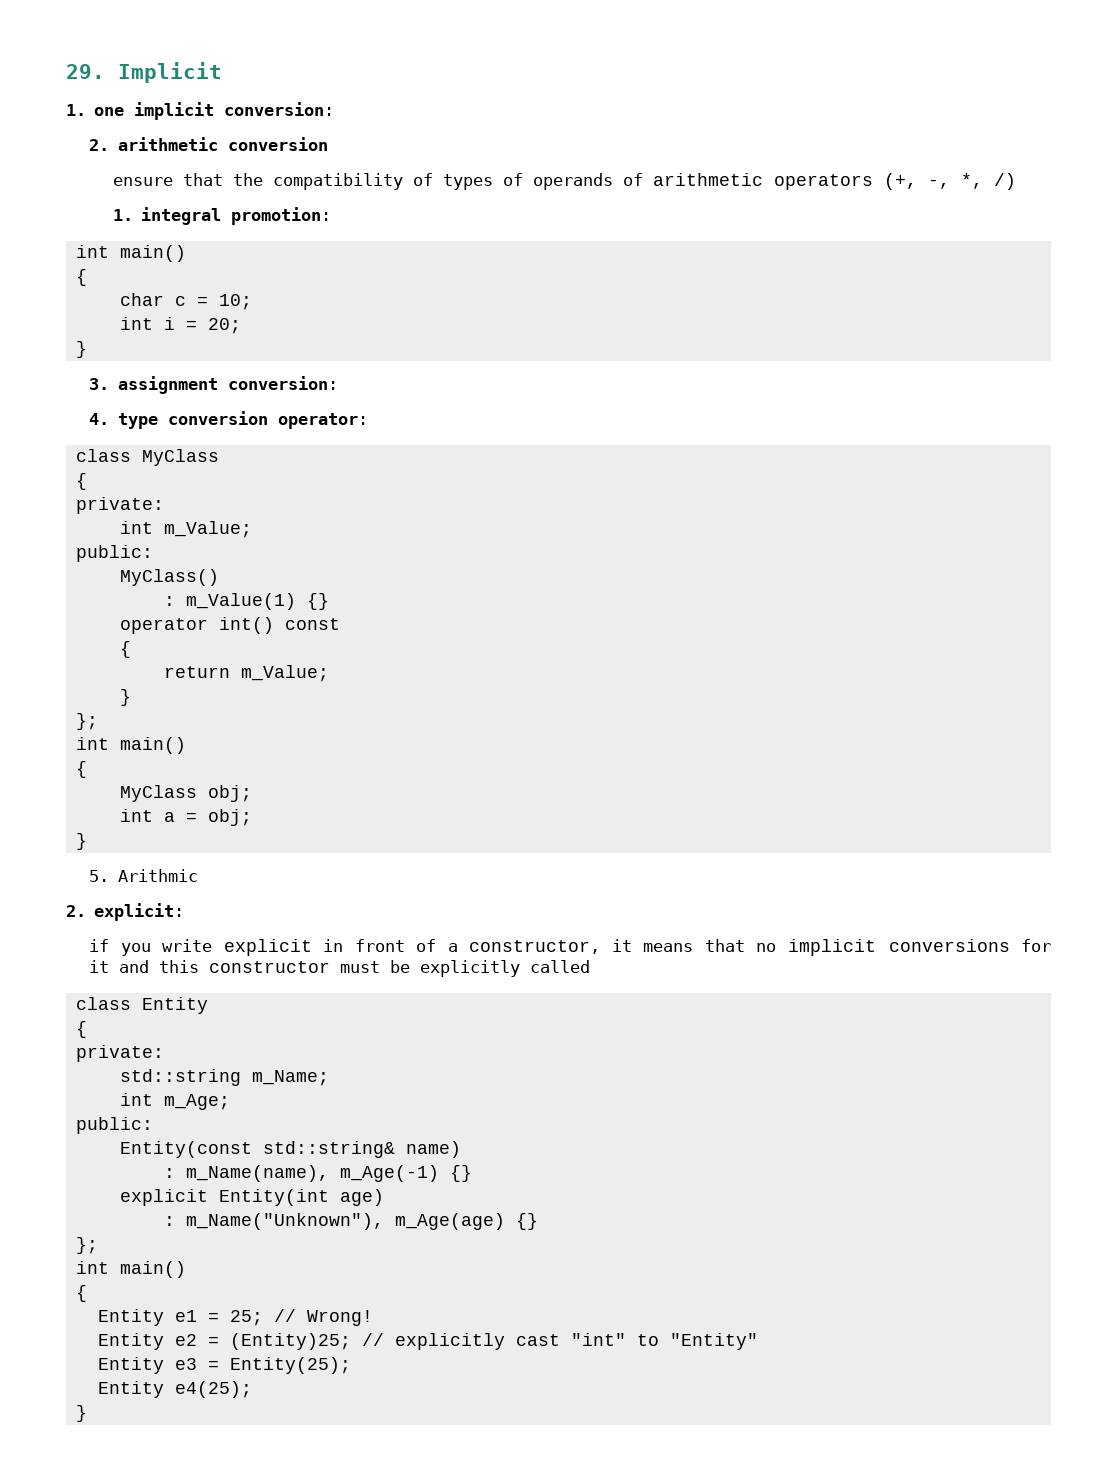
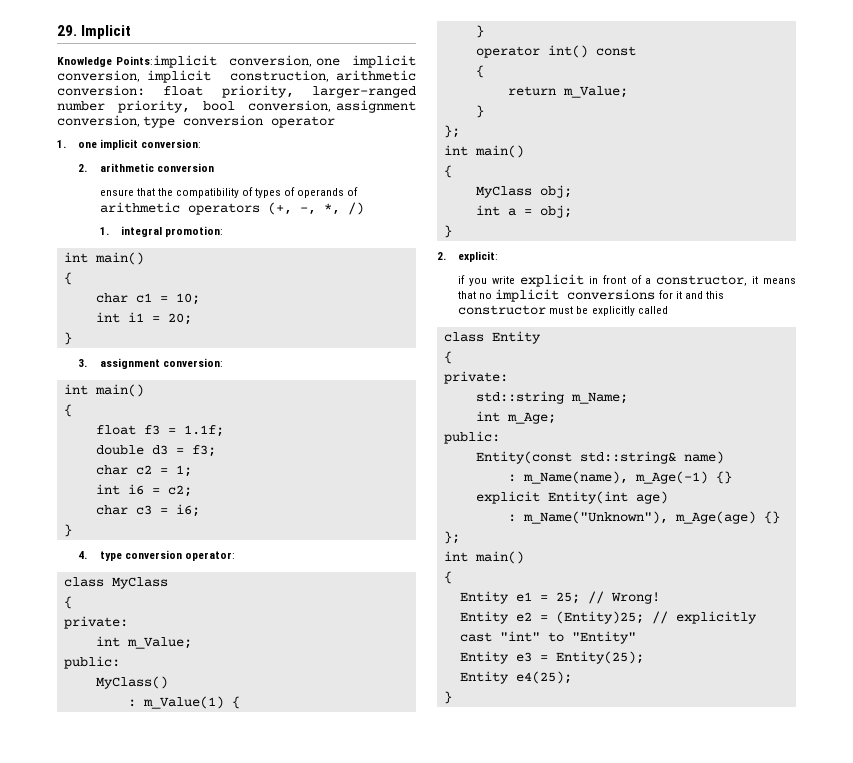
+ Knowledge Points:implicit conversion, one implicit conversion, implicit construction, arithmetic conversion: float priority, larger-ranged number priority, bool conversion, assignment conversion, type conversion operator
- char c = 10;
+ char c1 = 10;
- int i = 20;
+ int i1 = 20;
  3. assignment conversion:
+ int main()
+ {
+ float f3 = 1.1f;
+ double d3 = f3;
+ char c2 = 1;
+ int i6 = c2;
+ char c3 = i6;
+ }
- : m_Value(1) {}
+ : m_Value(1) {
+ }
- 5. Arithmic

